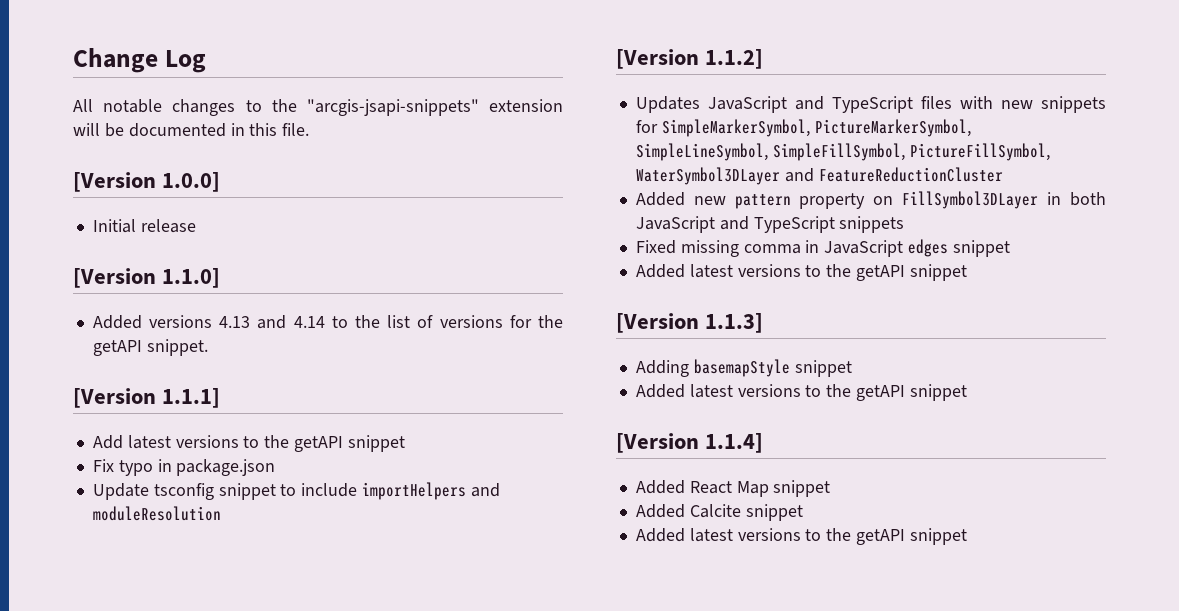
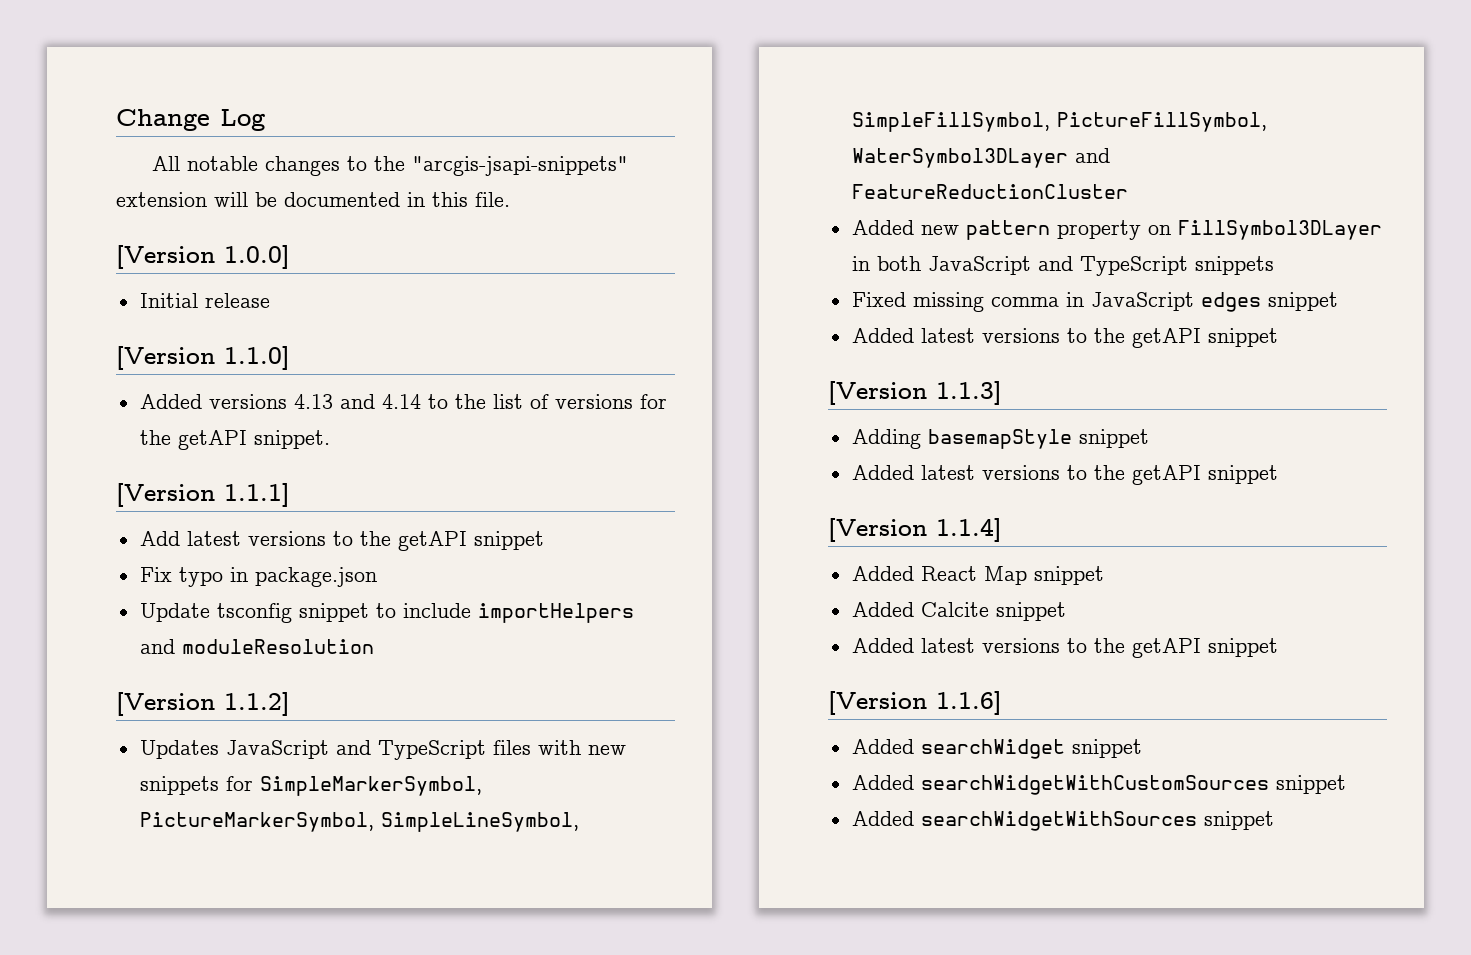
+ [Version 1.1.6]
+ Added searchWidget snippet
+ Added searchWidgetWithCustomSources snippet
+ Added searchWidgetWithSources snippet

